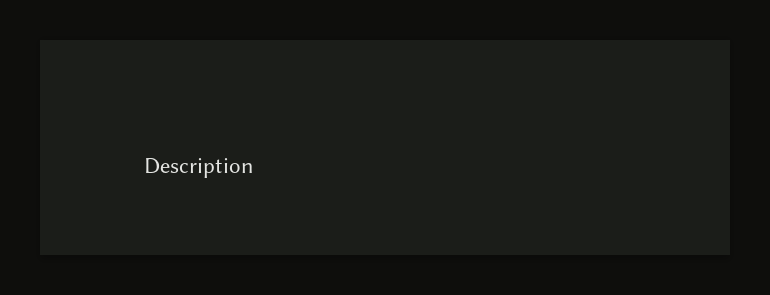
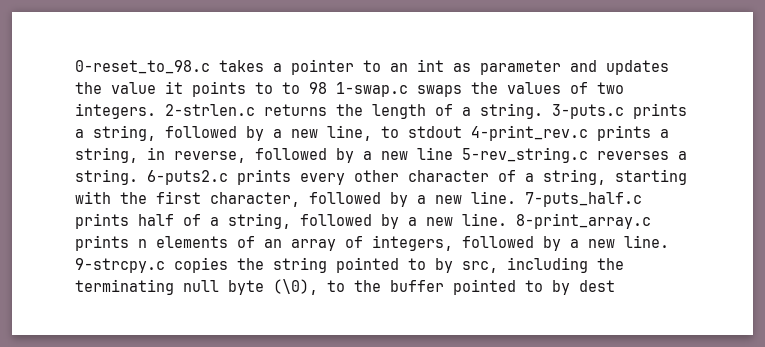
- Description
+ 0-reset_to_98.c takes a pointer to an int as parameter and updates the value it points to to 98 1-swap.c swaps the values of two integers. 2-strlen.c returns the length of a string. 3-puts.c prints a string, followed by a new line, to stdout 4-print_rev.c prints a string, in reverse, followed by a new line 5-rev_string.c reverses a string. 6-puts2.c prints every other character of a string, starting with the first character, followed by a new line. 7-puts_half.c prints half of a string, followed by a new line. 8-print_array.c prints n elements of an array of integers, followed by a new line. 9-strcpy.c copies the string pointed to by src, including the terminating null byte (\0), to the buffer pointed to by dest

